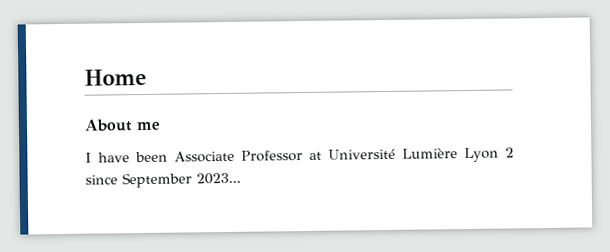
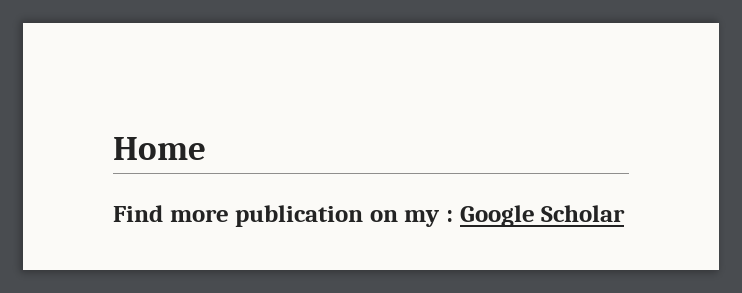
- About me
- I have been Associate Professor at Université Lumière Lyon 2 since September 2023...
+ Find more publication on my : Google Scholar

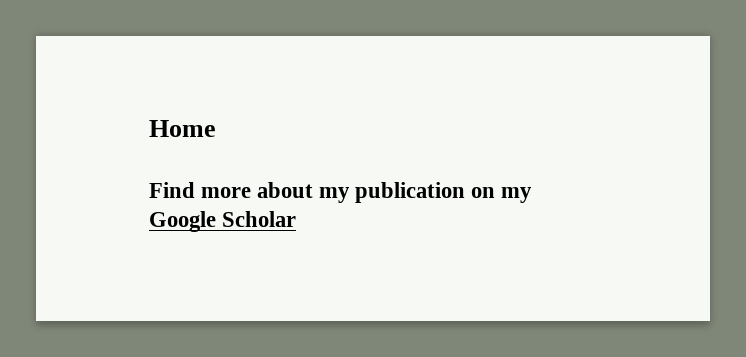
- Find more publication on my : Google Scholar
+ Find more about my publication on my Google Scholar

